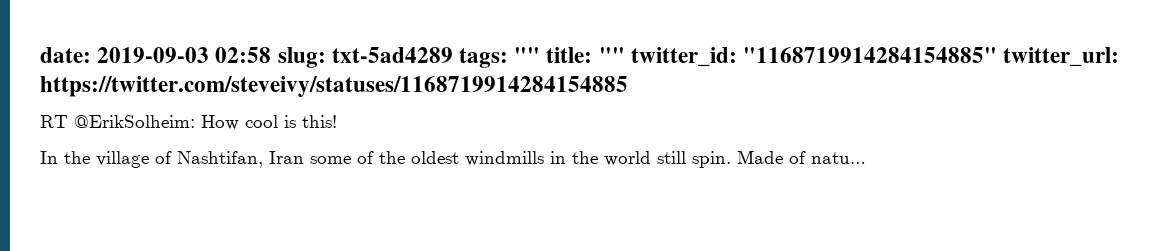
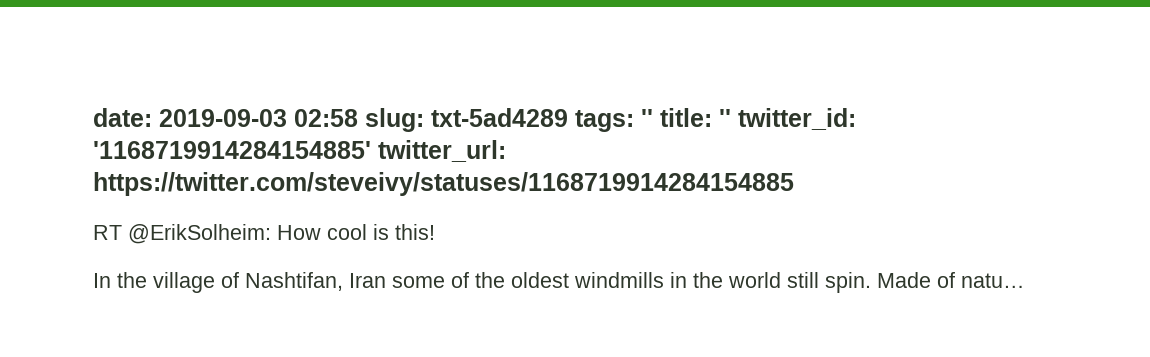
- date: 2019-09-03 02:58 slug: txt-5ad4289 tags: "" title: "" twitter_id: "1168719914284154885" twitter_url: https://twitter.com/steveivy/statuses/1168719914284154885
+ date: 2019-09-03 02:58 slug: txt-5ad4289 tags: '' title: '' twitter_id: '1168719914284154885' twitter_url: https://twitter.com/steveivy/statuses/1168719914284154885

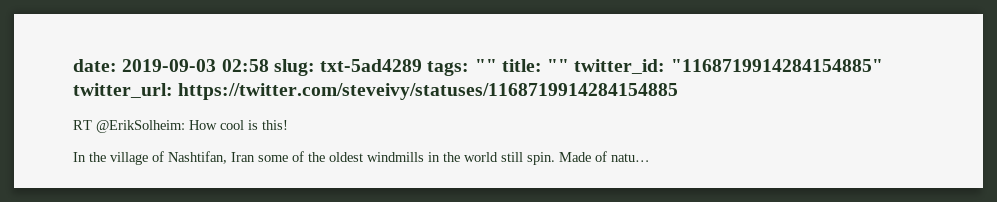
- date: 2019-09-03 02:58 slug: txt-5ad4289 tags: '' title: '' twitter_id: '1168719914284154885' twitter_url: https://twitter.com/steveivy/statuses/1168719914284154885
+ date: 2019-09-03 02:58 slug: txt-5ad4289 tags: "" title: "" twitter_id: "1168719914284154885" twitter_url: https://twitter.com/steveivy/statuses/1168719914284154885

